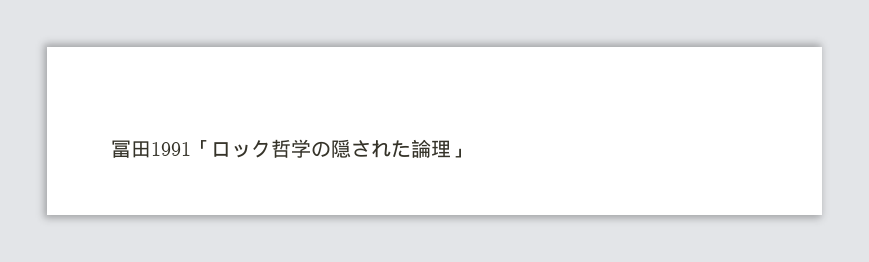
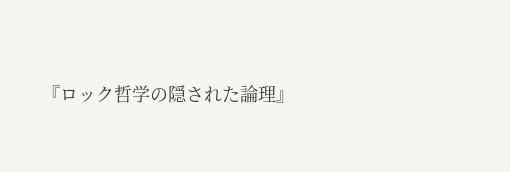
- 冨田1991「ロック哲学の隠された論理」
+ 『ロック哲学の隠された論理』

